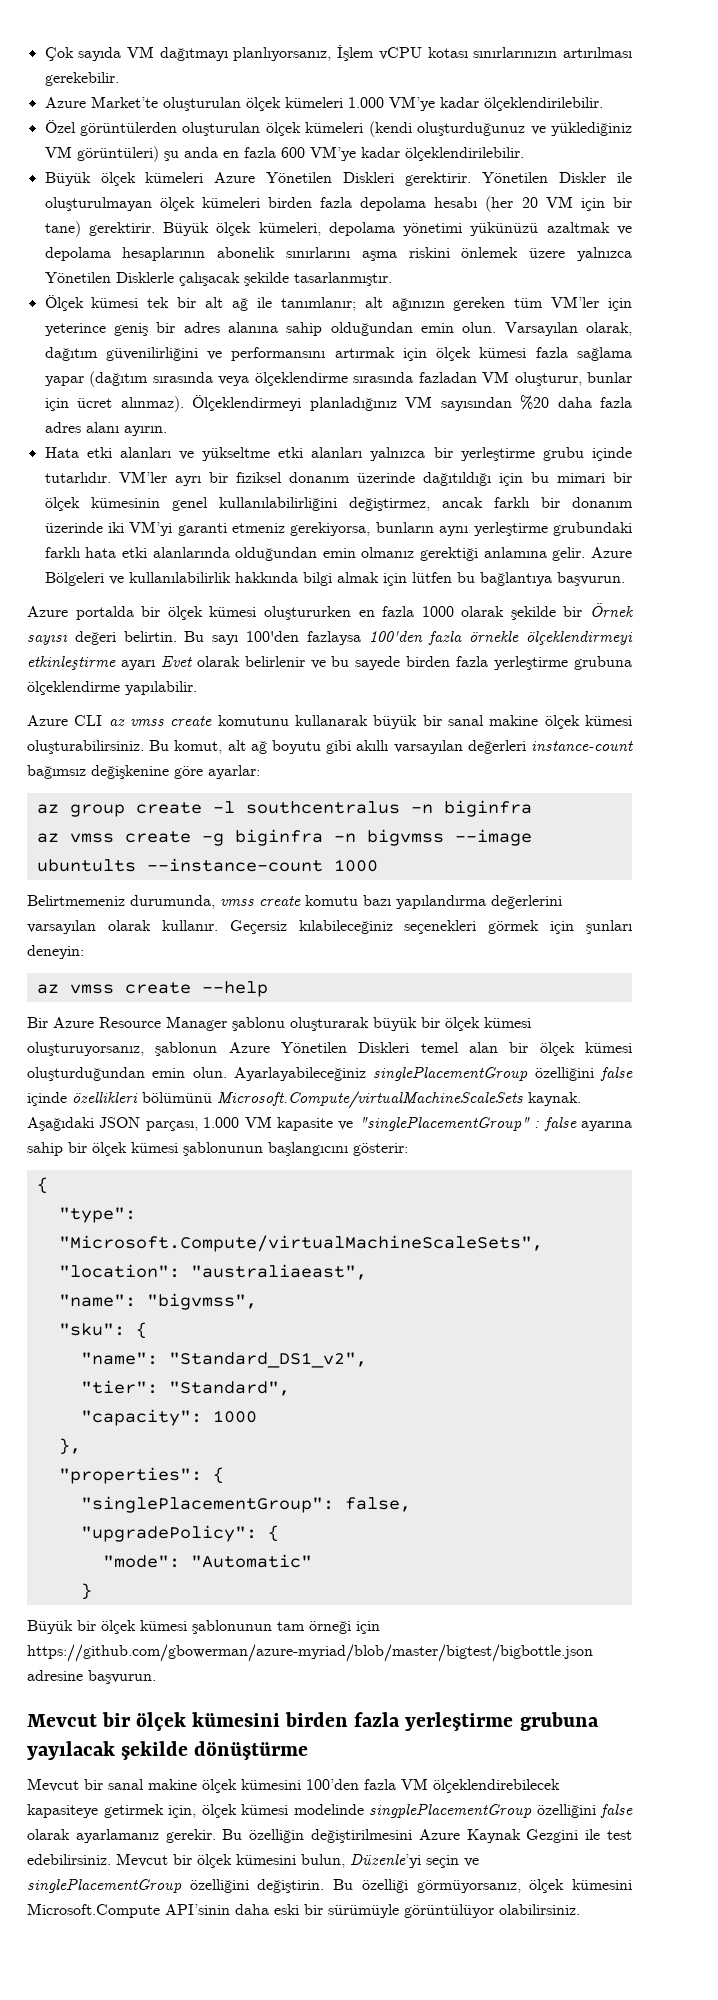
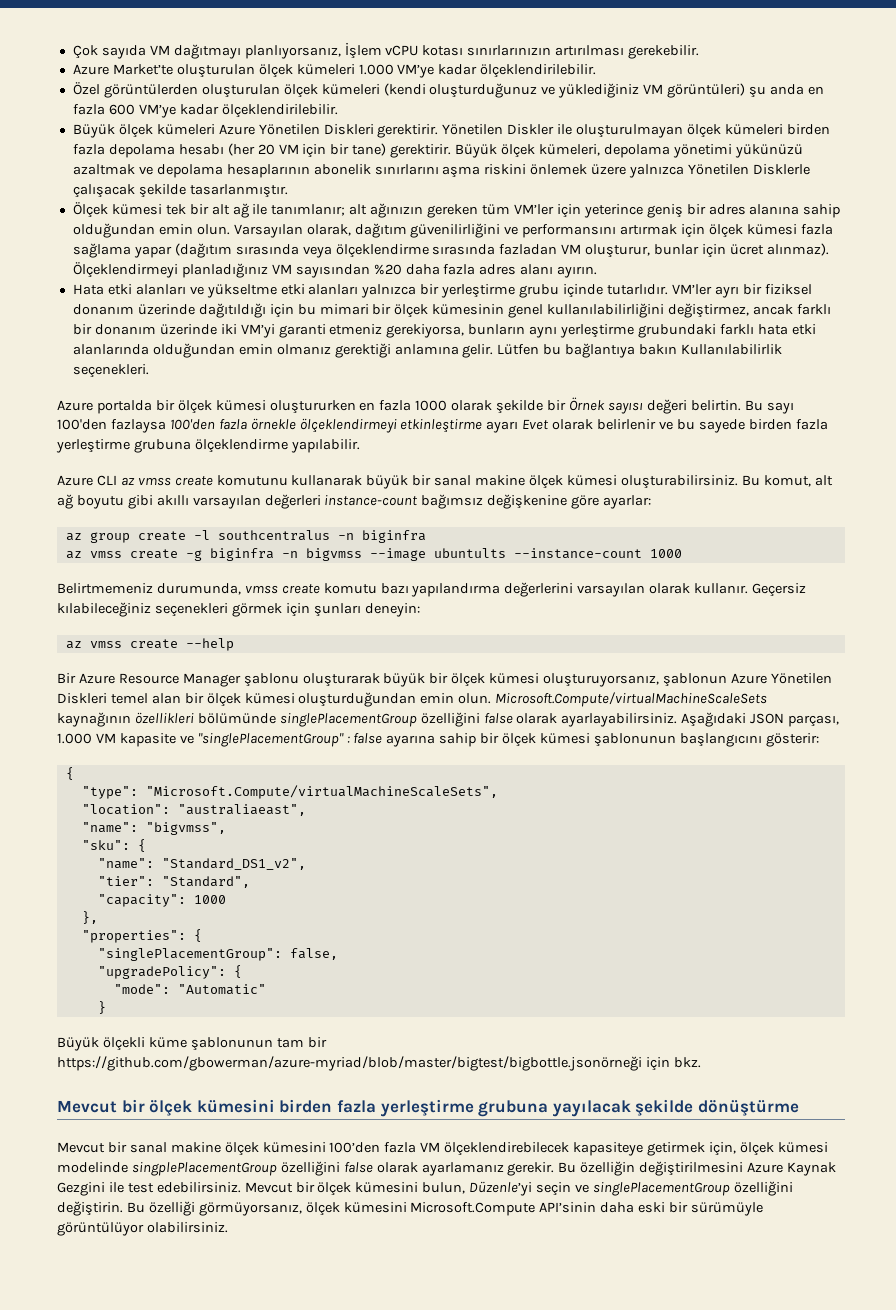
- Azure Bölgeleri ve kullanılabilirlik hakkında bilgi almak için lütfen bu bağlantıya başvurun.
+ Lütfen bu bağlantıya bakın Kullanılabilirlik seçenekleri.
- Ayarlayabileceğiniz singlePlacementGroup özelliğini false içinde özellikleri bölümünü Microsoft.Compute/virtualMachineScaleSets kaynak.
+ Microsoft.Compute/virtualMachineScaleSets kaynağının özellikleri bölümünde singlePlacementGroup özelliğini false olarak ayarlayabilirsiniz.
- Büyük bir ölçek kümesi şablonunun tam örneği için https://github.com/gbowerman/azure-myriad/blob/master/bigtest/bigbottle.json adresine başvurun.
+ Büyük ölçekli küme şablonunun tam bir https://github.com/gbowerman/azure-myriad/blob/master/bigtest/bigbottle.jsonörneği için bkz.

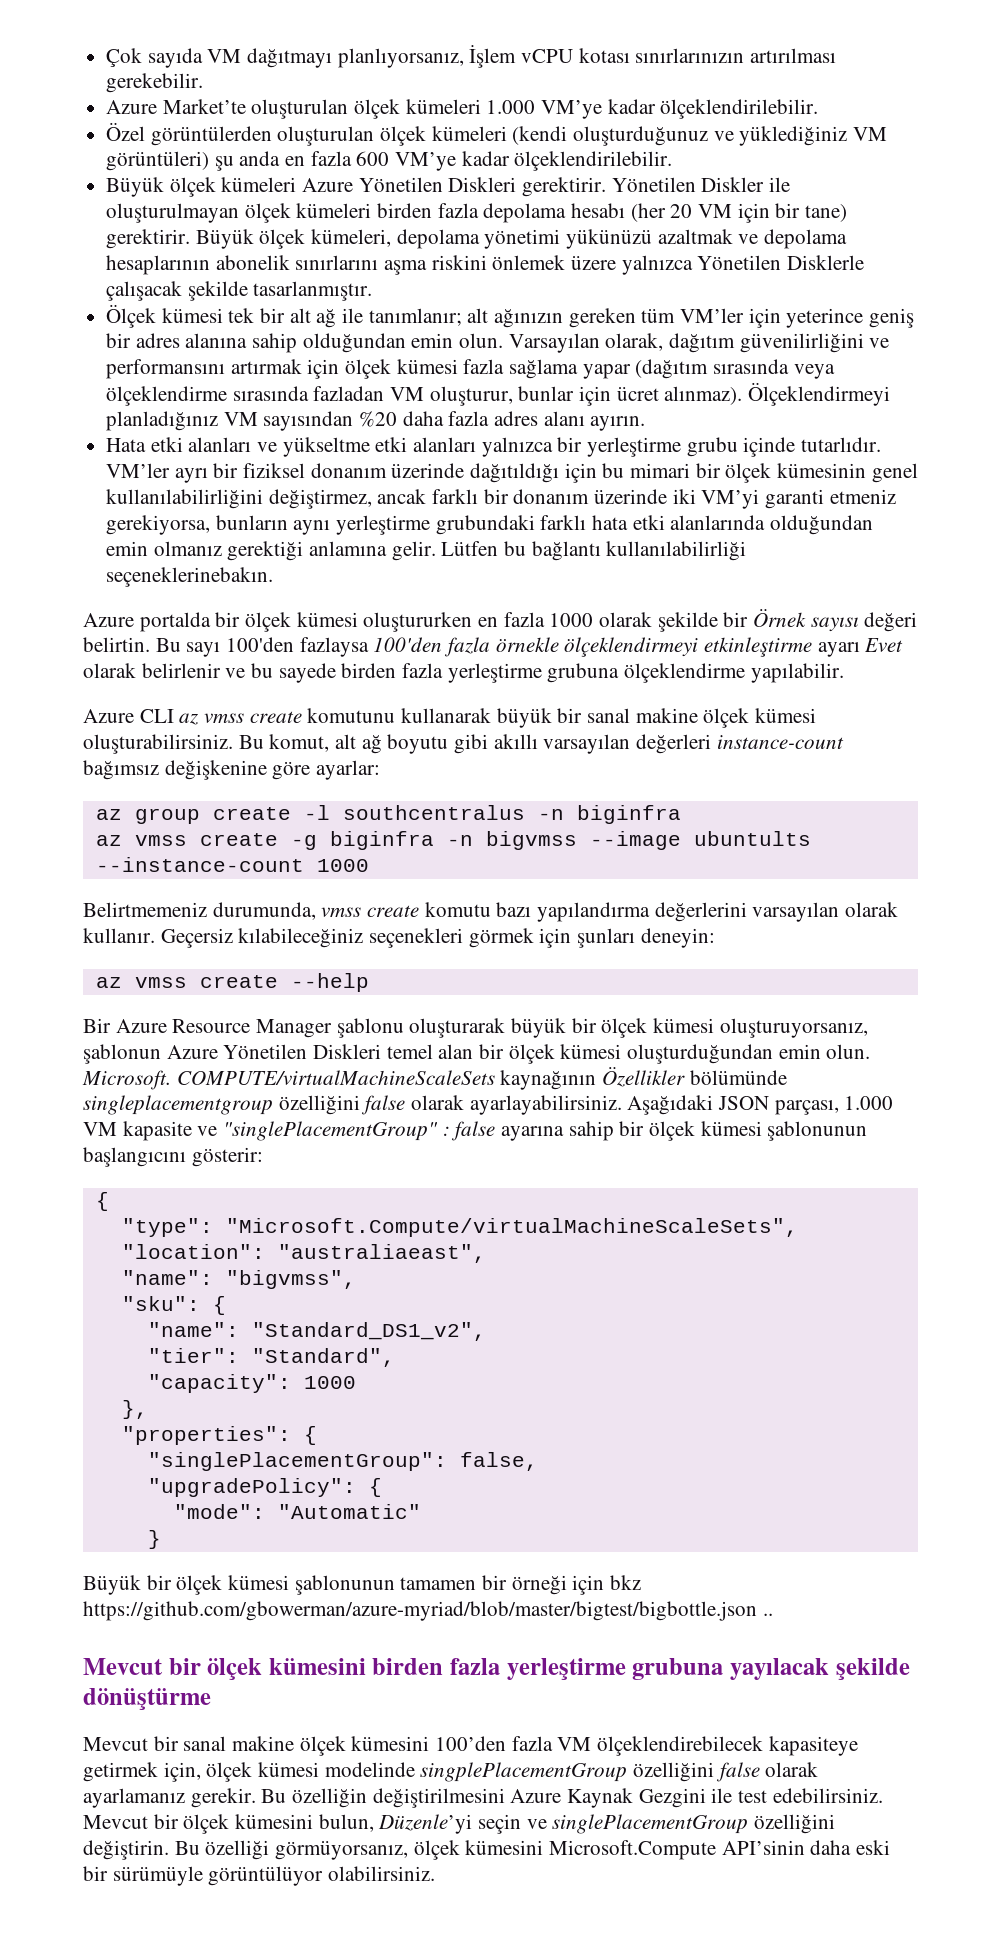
- Lütfen bu bağlantıya bakın Kullanılabilirlik seçenekleri.
+ Lütfen bu bağlantı kullanılabilirliği seçeneklerinebakın.
- Microsoft.Compute/virtualMachineScaleSets kaynağının özellikleri bölümünde singlePlacementGroup özelliğini false olarak ayarlayabilirsiniz.
+ Microsoft. COMPUTE/virtualMachineScaleSets kaynağının Özellikler bölümünde singleplacementgroup özelliğini false olarak ayarlayabilirsiniz.
- Büyük ölçekli küme şablonunun tam bir https://github.com/gbowerman/azure-myriad/blob/master/bigtest/bigbottle.jsonörneği için bkz.
+ Büyük bir ölçek kümesi şablonunun tamamen bir örneği için bkz https://github.com/gbowerman/azure-myriad/blob/master/bigtest/bigbottle.json ..

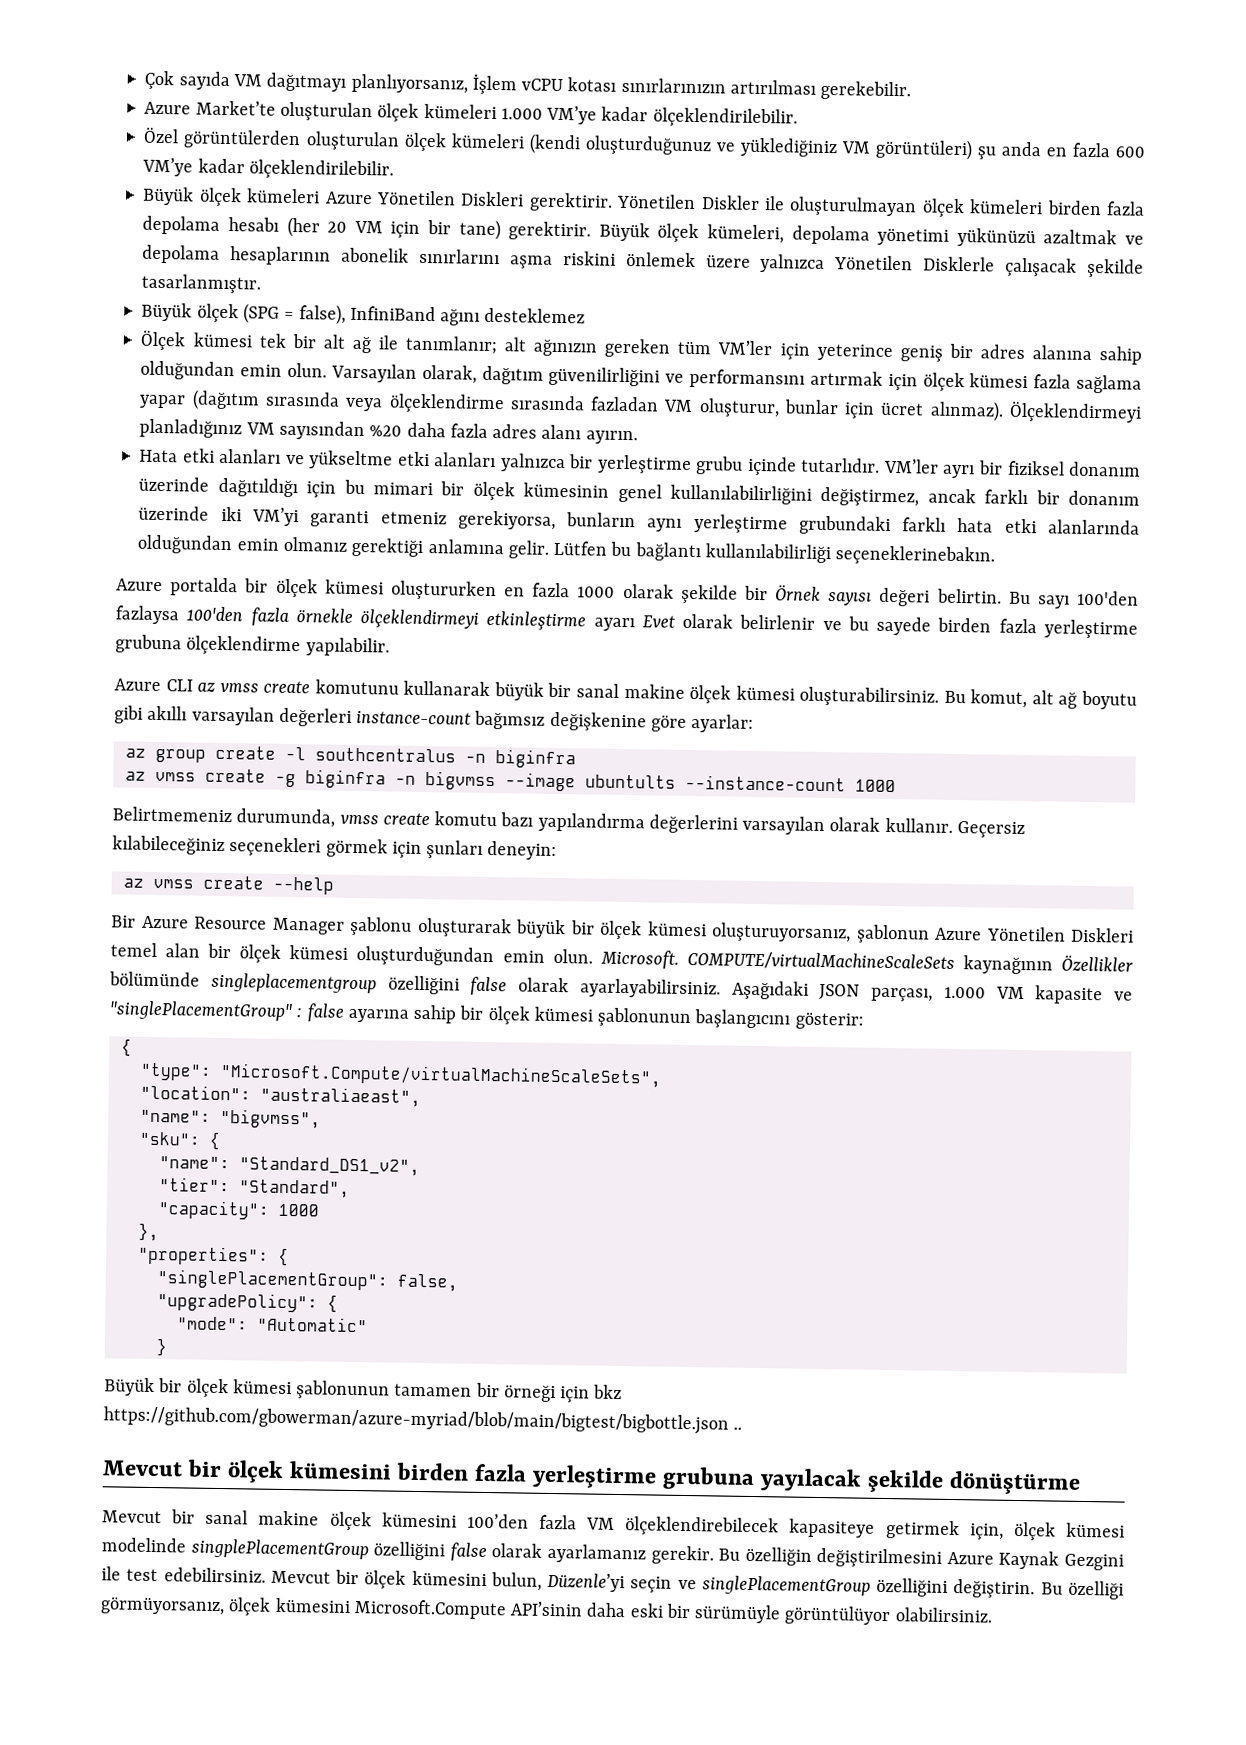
+ Büyük ölçek (SPG = false), InfiniBand ağını desteklemez
- Büyük bir ölçek kümesi şablonunun tamamen bir örneği için bkz https://github.com/gbowerman/azure-myriad/blob/master/bigtest/bigbottle.json ..
+ Büyük bir ölçek kümesi şablonunun tamamen bir örneği için bkz https://github.com/gbowerman/azure-myriad/blob/main/bigtest/bigbottle.json ..

